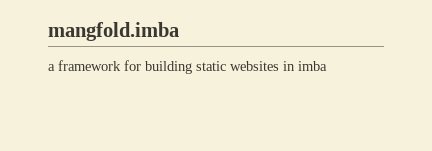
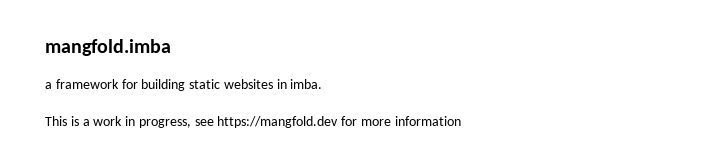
- a framework for building static websites in imba
+ a framework for building static websites in imba.
+ This is a work in progress, see https://mangfold.dev for more information

